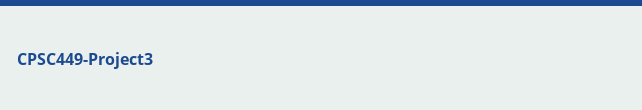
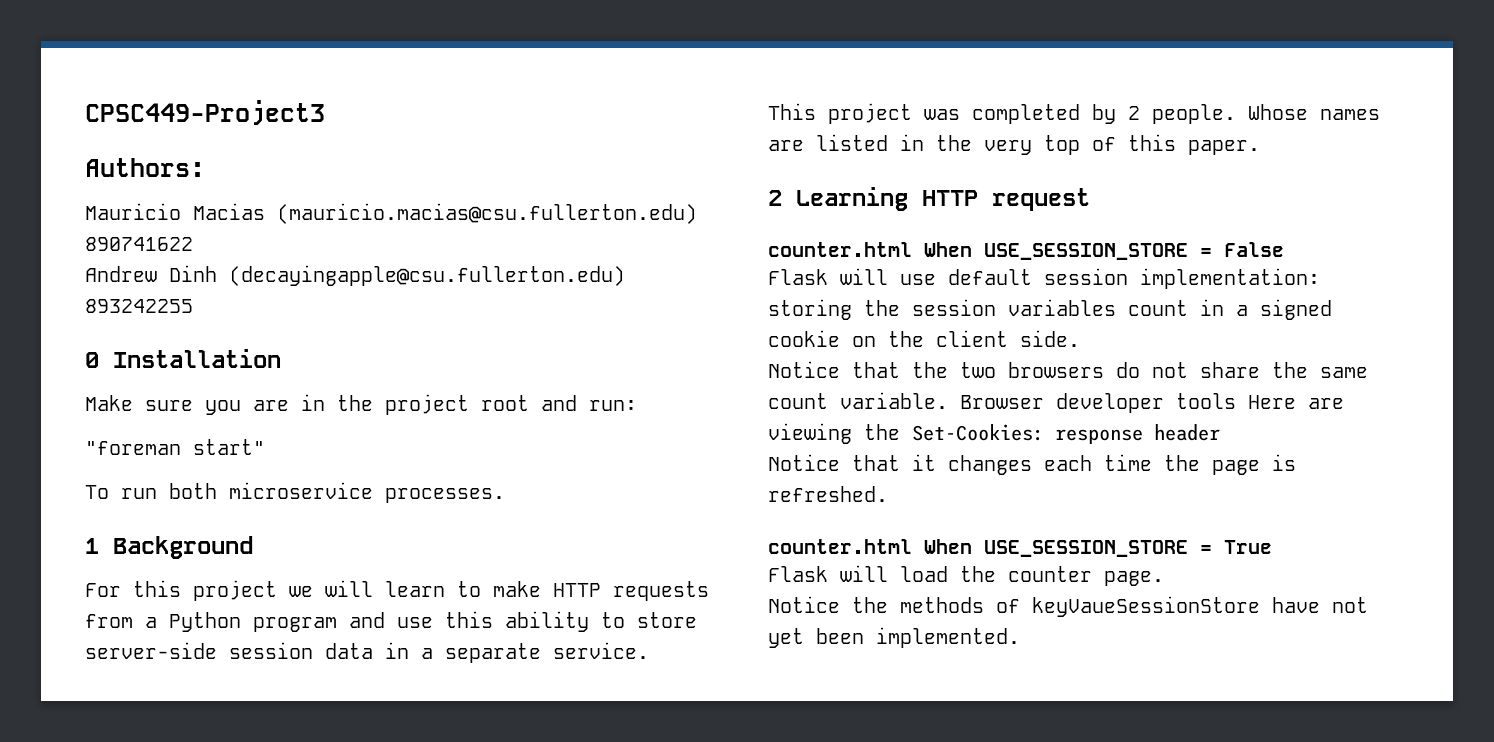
+ Authors:
+ Mauricio Macias (mauricio.macias@csu.fullerton.edu) 890741622
+ Andrew Dinh (decayingapple@csu.fullerton.edu) 893242255
+ 0 Installation
+ Make sure you are in the project root and run:
+ "foreman start"
+ To run both microservice processes.
+ 1 Background
+ For this project we will learn to make HTTP requests from a Python program and use this ability to store server-side session data in a separate service.
+ This project was completed by 2 people. Whose names are listed in the very top of this paper.
+ 2 Learning HTTP request
+ counter.html When USE_SESSION_STORE = False
+ Flask will use default session implementation: storing the session variables count in a signed cookie on the client side.
+ Notice that the two browsers do not share the same count variable. Browser developer tools Here are viewing the Set-Cookies: response header
+ Notice that it changes each time the page is refreshed.
+ counter.html When USE_SESSION_STORE = True
+ Flask will load the counter page.
+ Notice the methods of keyVaueSessionStore have not yet been implemented.

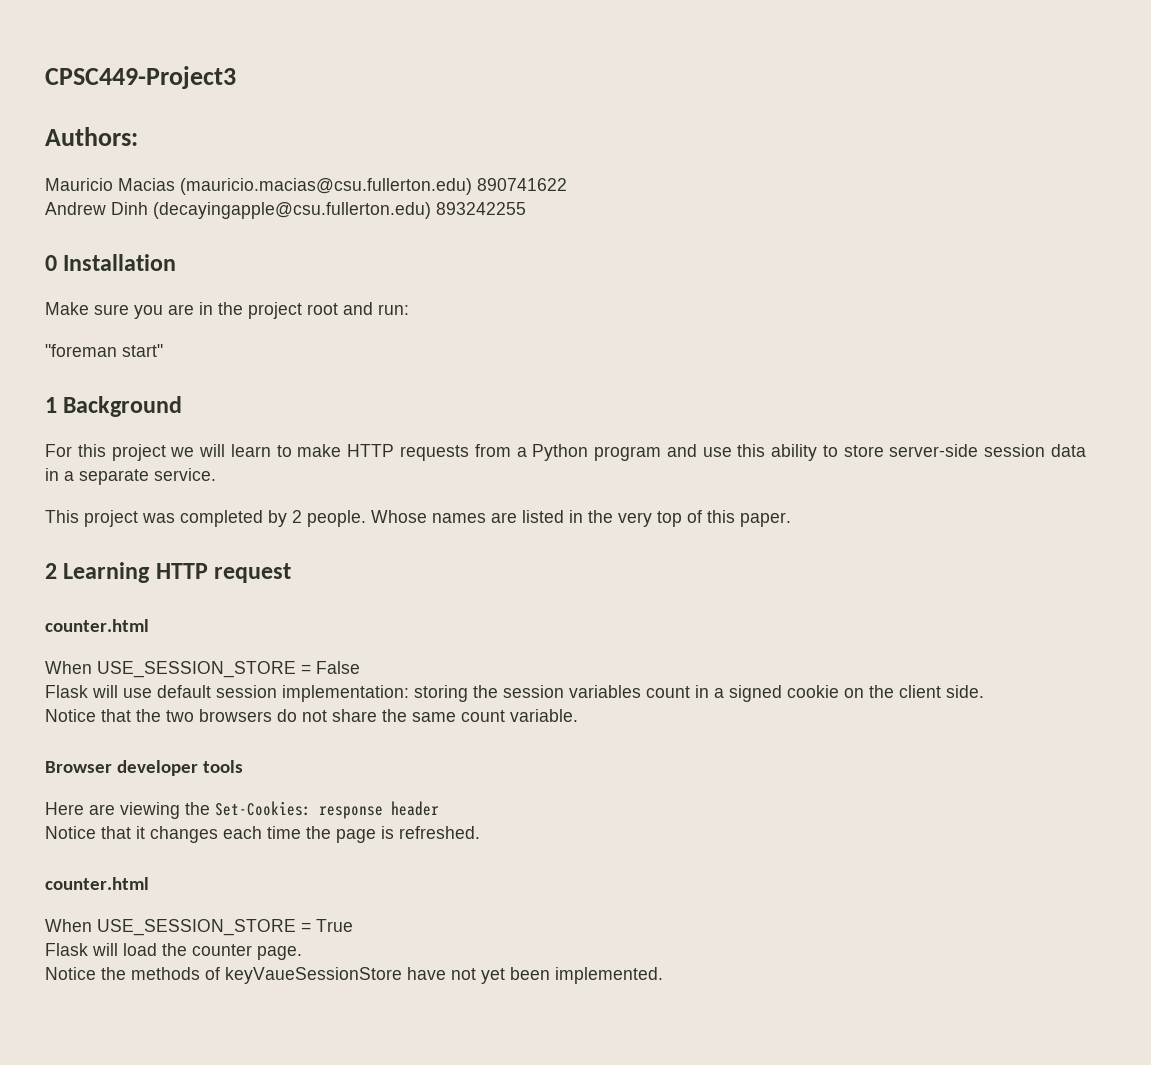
- To run both microservice processes.
  2 Learning HTTP request
- counter.html When USE_SESSION_STORE = False
+ counter.html
+ When USE_SESSION_STORE = False
- Notice that the two browsers do not share the same count variable. Browser developer tools Here are viewing the Set-Cookies: response header
+ Notice that the two browsers do not share the same count variable.
+ Browser developer tools
+ Here are viewing the Set-Cookies: response header
  Notice that it changes each time the page is refreshed.
- counter.html When USE_SESSION_STORE = True
+ counter.html
+ When USE_SESSION_STORE = True

